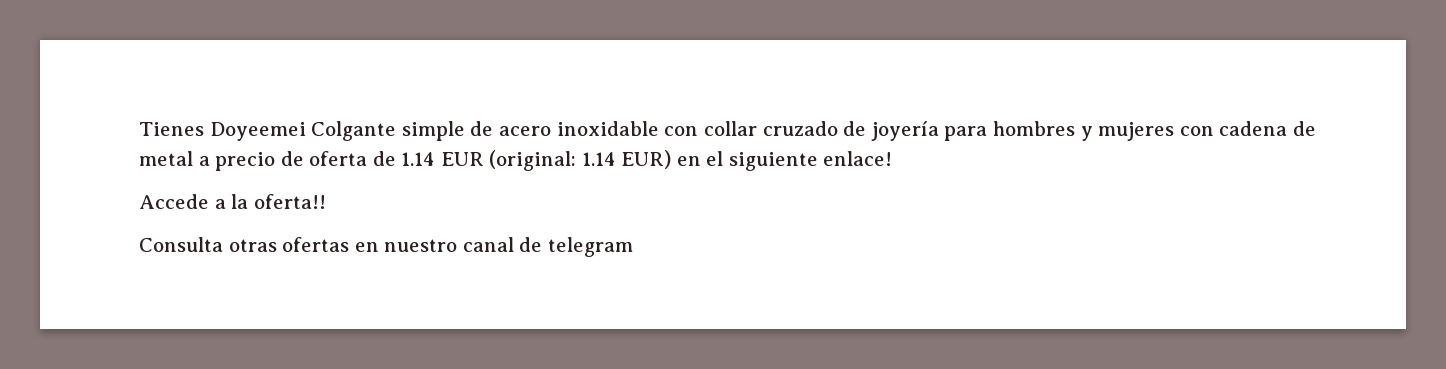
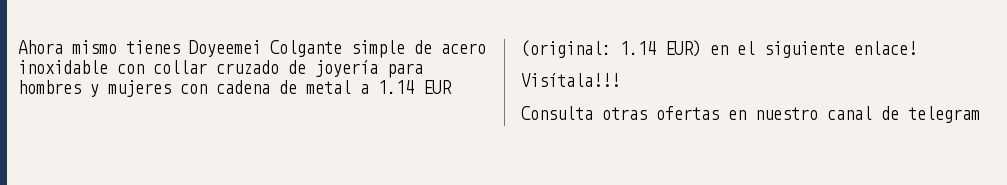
- Tienes Doyeemei Colgante simple de acero inoxidable con collar cruzado de joyería para hombres y mujeres con cadena de metal a precio de oferta de 1.14 EUR (original: 1.14 EUR) en el siguiente enlace!
+ Ahora mismo tienes Doyeemei Colgante simple de acero inoxidable con collar cruzado de joyería para hombres y mujeres con cadena de metal a 1.14 EUR (original: 1.14 EUR) en el siguiente enlace!
- Accede a la oferta!!
+ Visítala!!!

